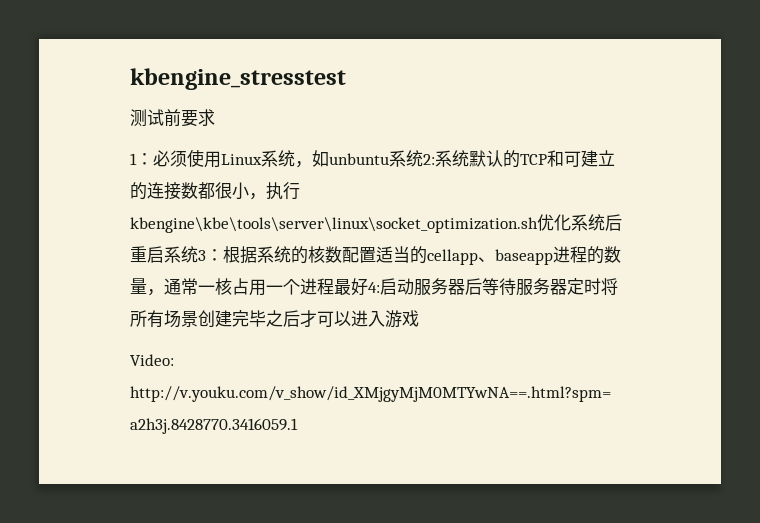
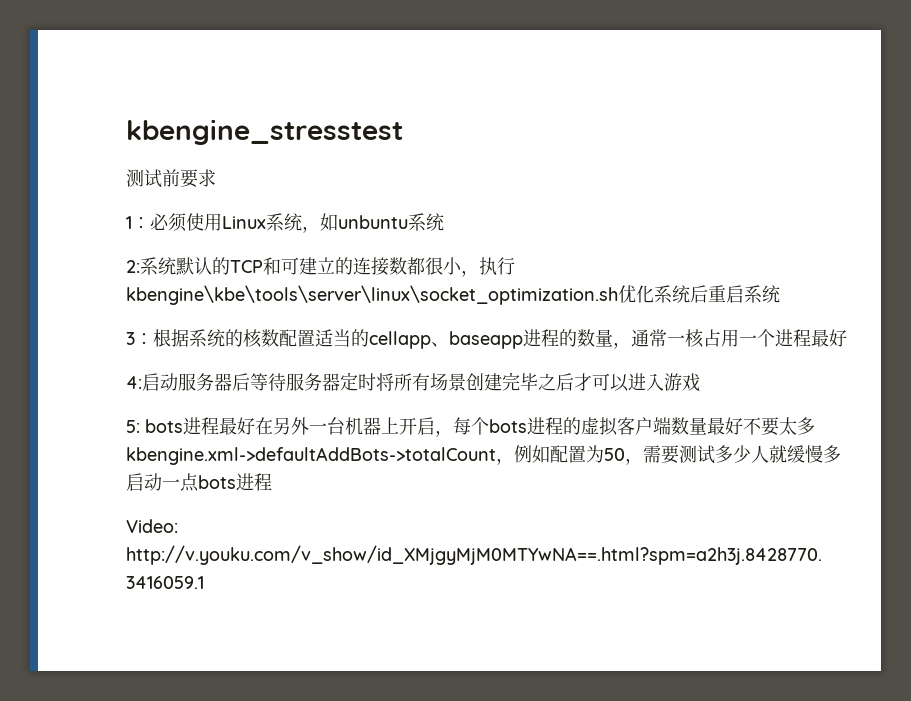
- 必须使用Linux系统，如unbuntu系统2:
+ 必须使用Linux系统，如unbuntu系统
+ 2:
- 系统默认的TCP和可建立的连接数都很小，执行kbengine\kbe\tools\server\linux\socket_optimization.sh优化系统后重启系统3：
+ 系统默认的TCP和可建立的连接数都很小，执行kbengine\kbe\tools\server\linux\socket_optimization.sh优化系统后重启系统
+ 3：
- 根据系统的核数配置适当的cellapp、baseapp进程的数量，通常一核占用一个进程最好4:
+ 根据系统的核数配置适当的cellapp、baseapp进程的数量，通常一核占用一个进程最好
+ 4:
+ 5: bots进程最好在另外一台机器上开启，每个bots进程的虚拟客户端数量最好不要太多kbengine.xml->defaultAddBots->totalCount，例如配置为50，需要测试多少人就缓慢多启动一点bots进程

